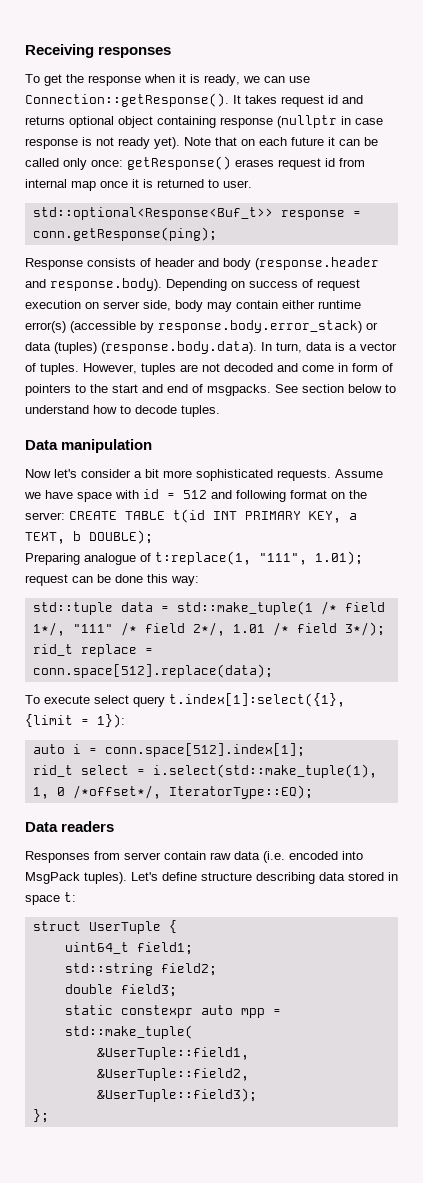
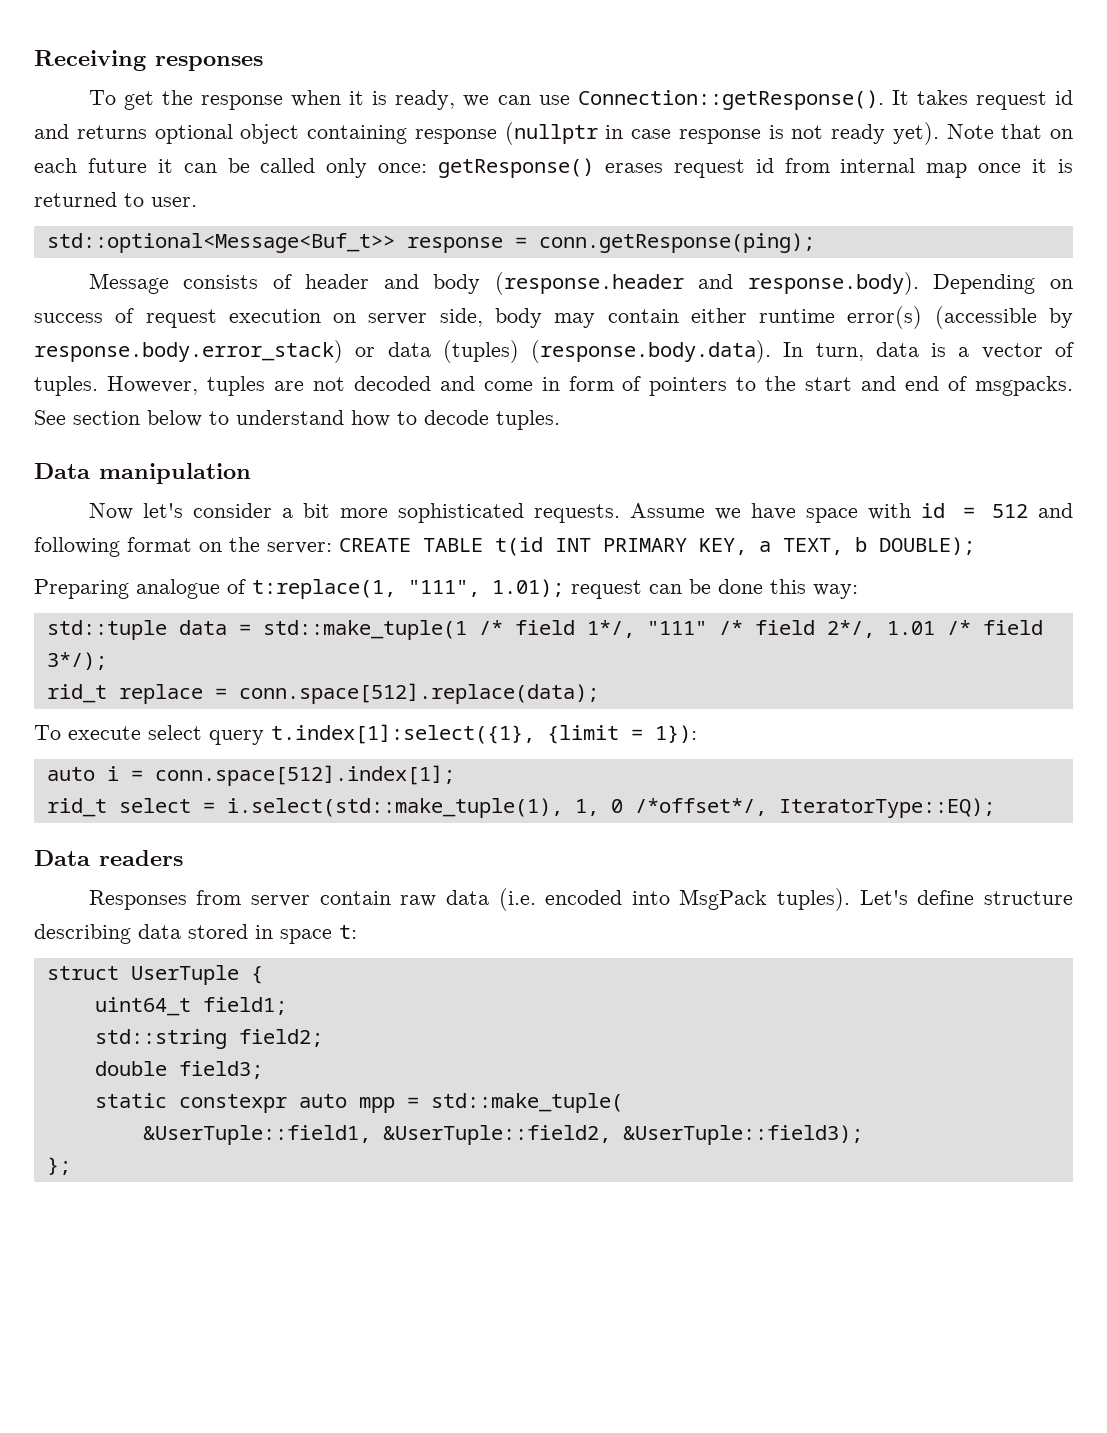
- std::optional<Response<Buf_t>> response = conn.getResponse(ping);
+ std::optional<Message<Buf_t>> response = conn.getResponse(ping);
- Response consists of header and body (response.header and response.body). Depending on success of request execution on server side, body may contain either runtime error(s) (accessible by response.body.error_stack) or data (tuples) (response.body.data). In turn, data is a vector of tuples.
+ Message consists of header and body (response.header and response.body). Depending on success of request execution on server side, body may contain either runtime error(s) (accessible by response.body.error_stack) or data (tuples) (response.body.data). In turn, data is a vector of tuples.

